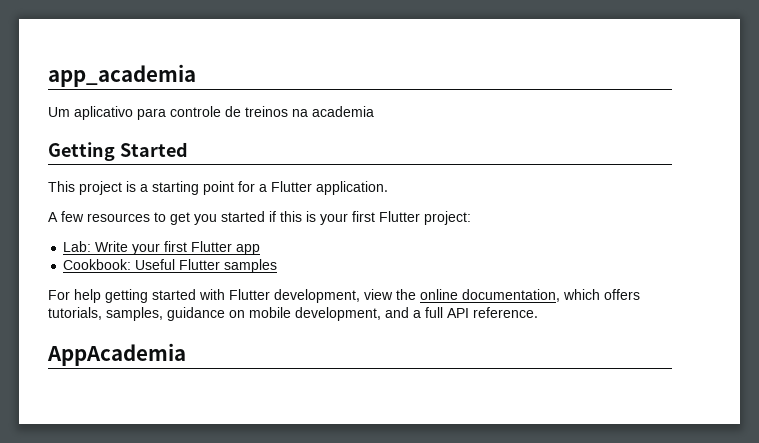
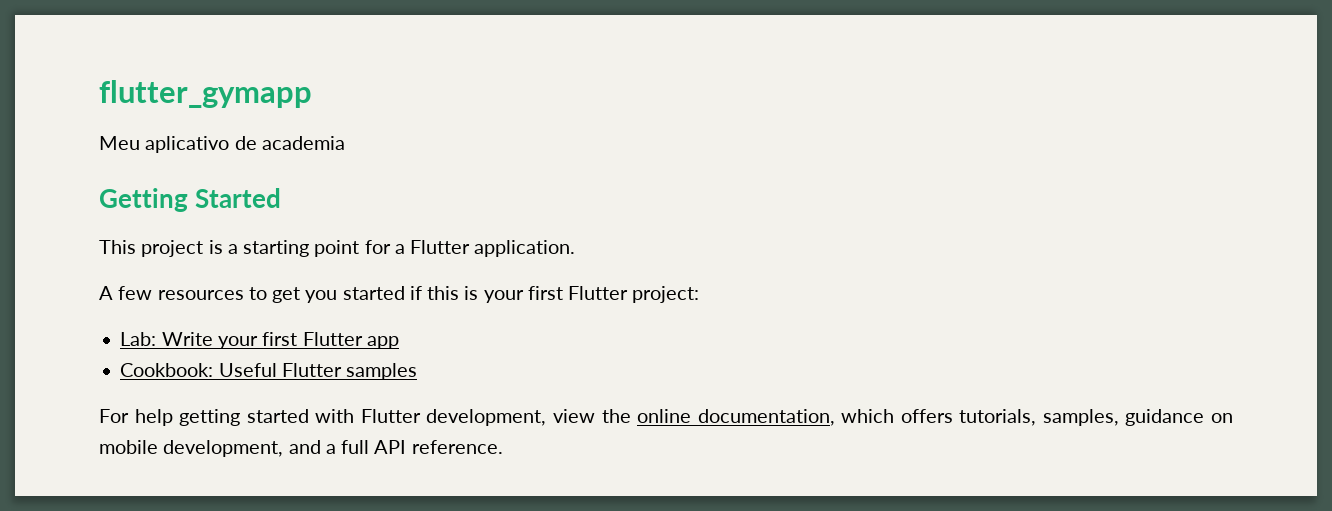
- app_academia
- Um aplicativo para controle de treinos na academia
+ flutter_gymapp
+ Meu aplicativo de academia
- AppAcademia

